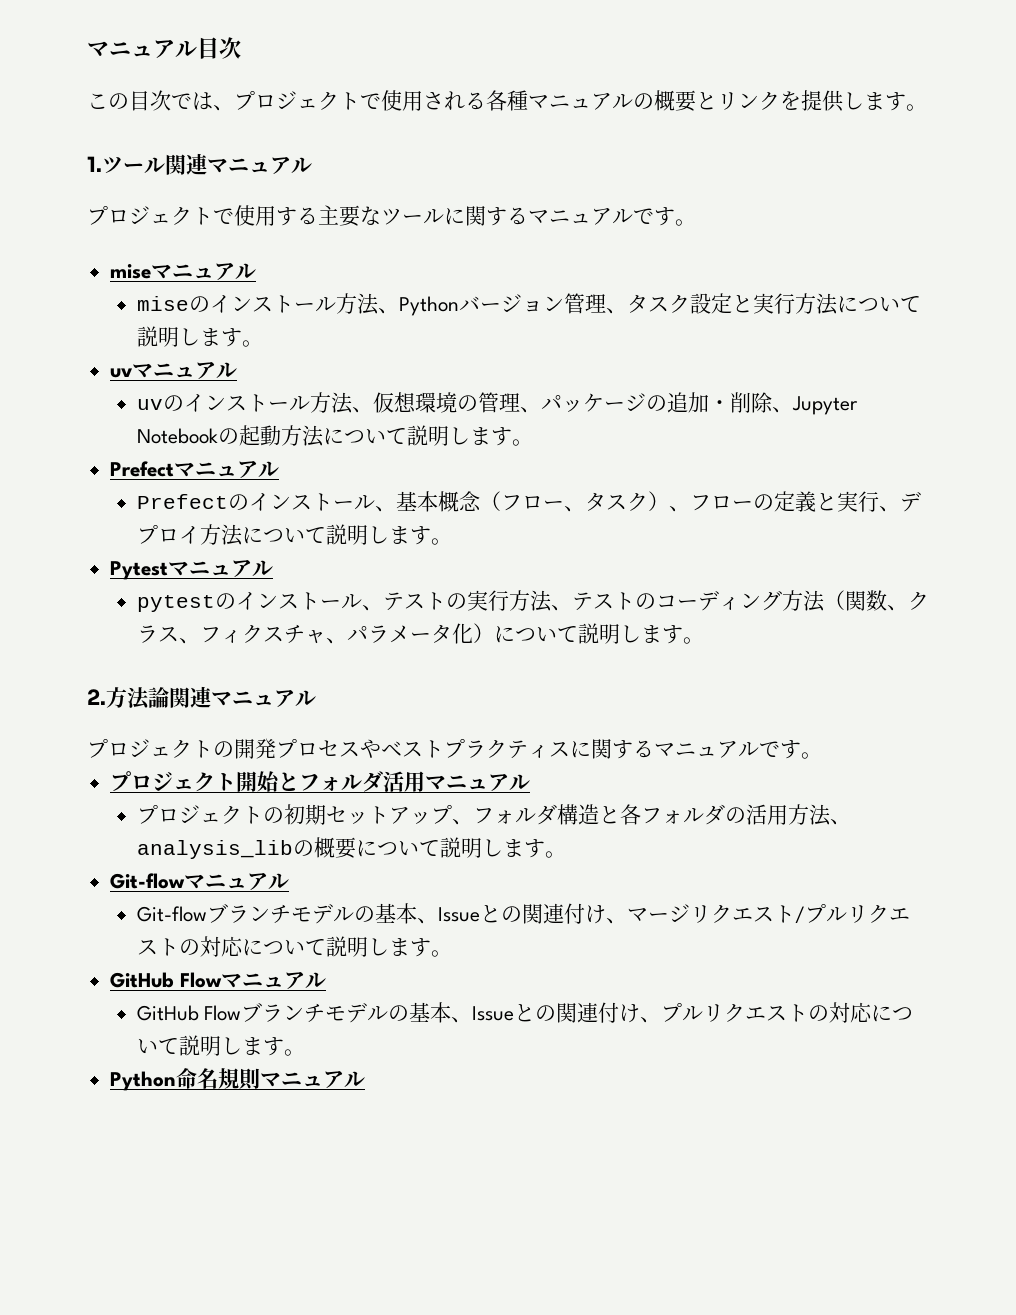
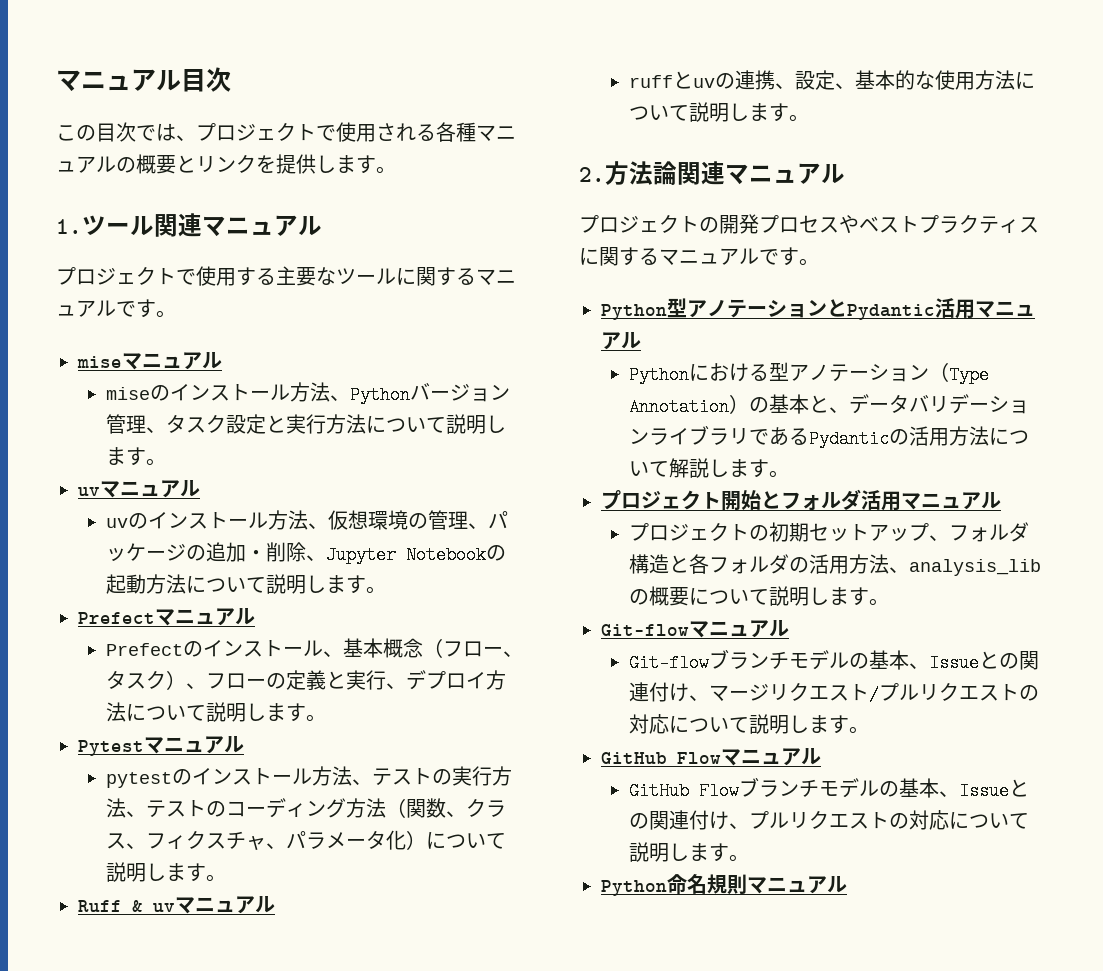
- pytestのインストール、テストの実行方法、テストのコーディング方法（関数、クラス、フィクスチャ、パラメータ化）について説明します。
+ pytestのインストール方法、テストの実行方法、テストのコーディング方法（関数、クラス、フィクスチャ、パラメータ化）について説明します。
+ Ruff & uvマニュアル
+ ruffとuvの連携、設定、基本的な使用方法について説明します。
+ Python型アノテーションとPydantic活用マニュアル
+ Pythonにおける型アノテーション（Type Annotation）の基本と、データバリデーションライブラリであるPydanticの活用方法について解説します。

